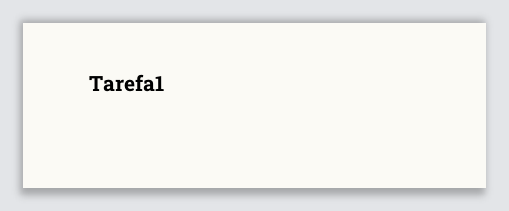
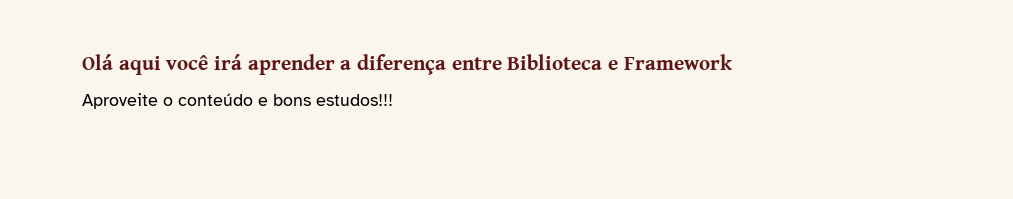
- Tarefa1
+ Olá aqui você irá aprender a diferença entre Biblioteca e Framework
+ Aproveite o conteúdo e bons estudos!!!

